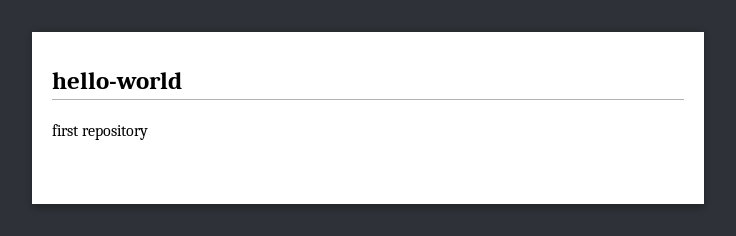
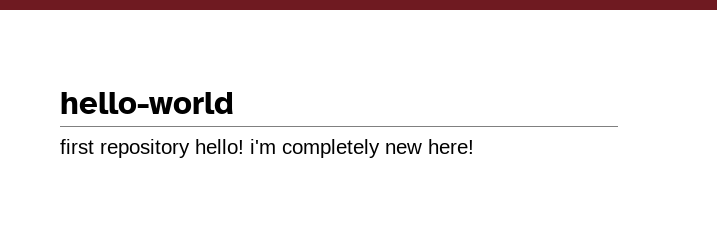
- first repository
+ first repository hello! i'm completely new here!

